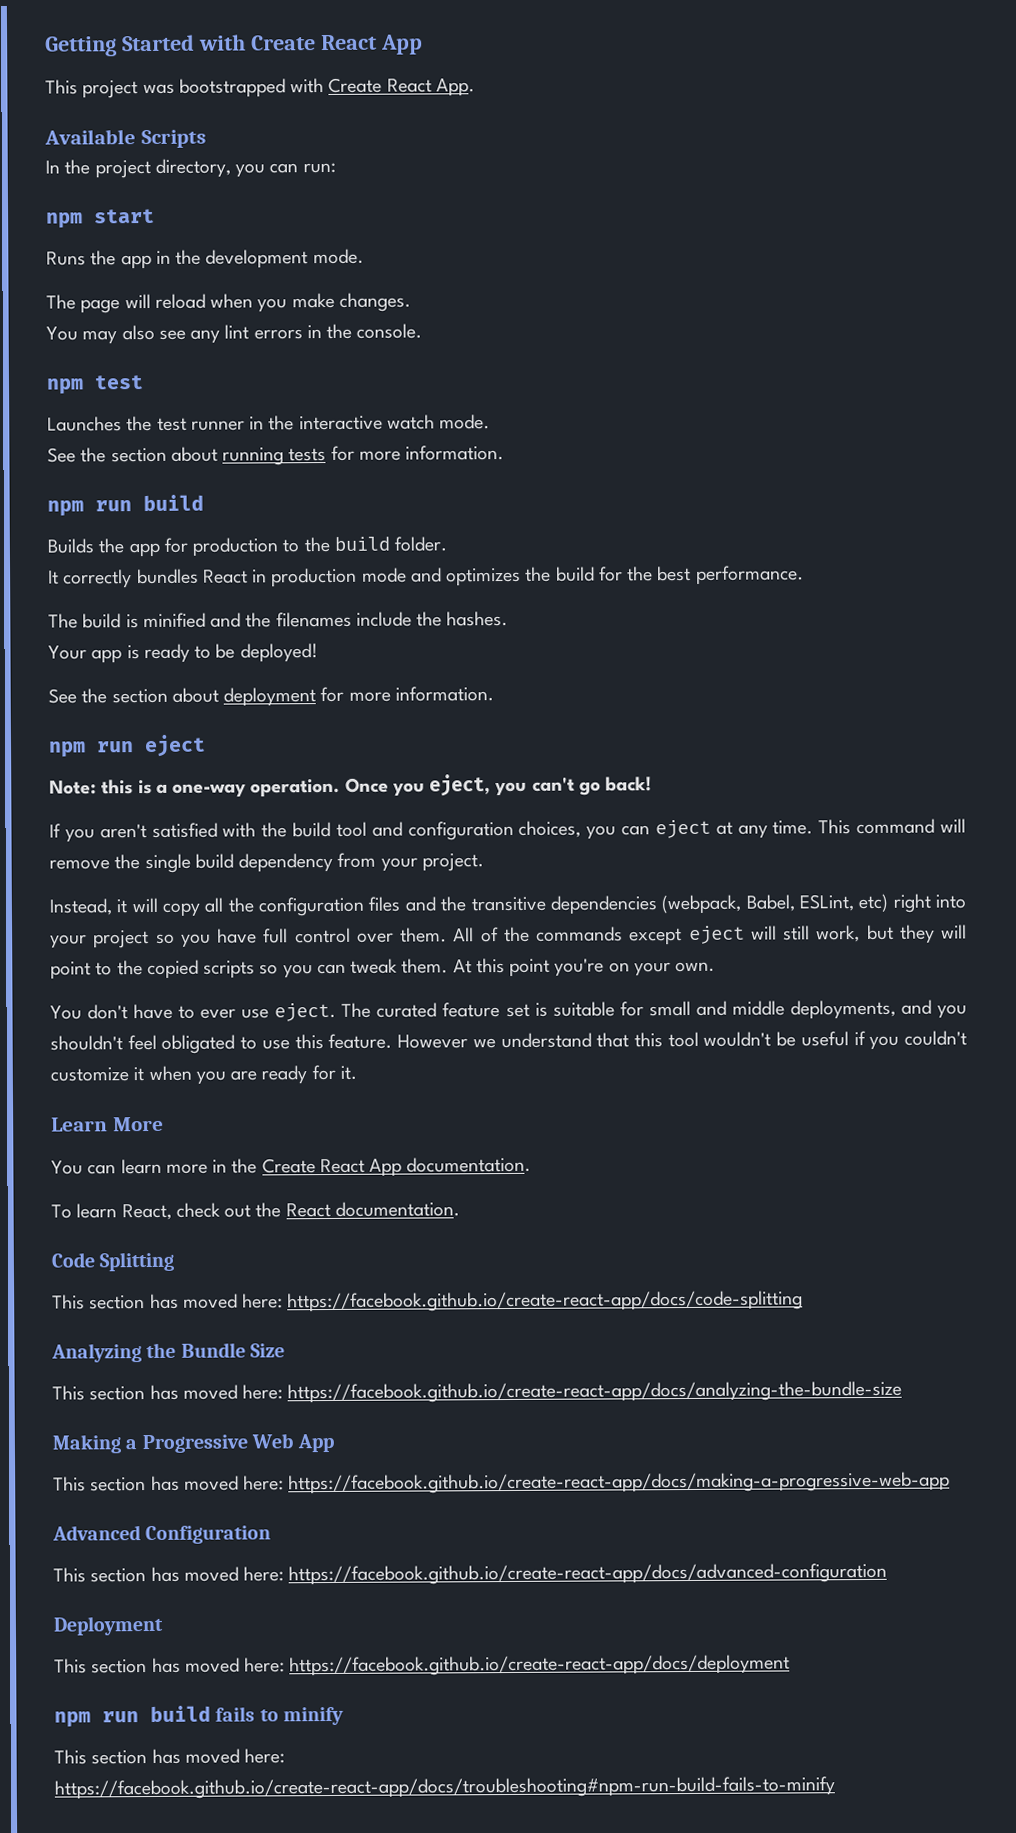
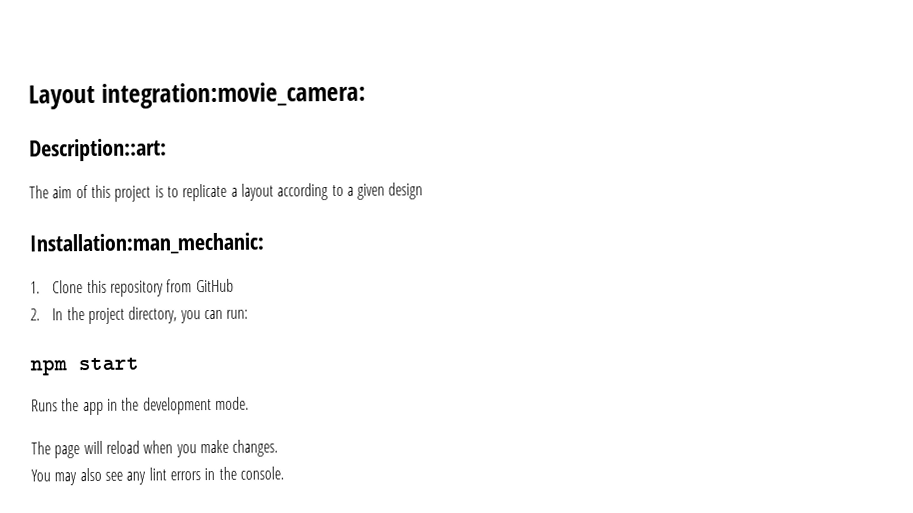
- Getting Started with Create React App
- This project was bootstrapped with Create React App.
- Available Scripts
- In the project directory, you can run:
+ Layout integration:movie_camera:
+ Description::art:
+ The aim of this project is to replicate a layout according to a given design
+ Installation:man_mechanic:
+ 1. Clone this repository from GitHub
+ 2. In the project directory, you can run:
- npm test
- Launches the test runner in the interactive watch mode.
- See the section about running tests for more information.
- npm run build
- Builds the app for production to the build folder.
- It correctly bundles React in production mode and optimizes the build for the best performance.
- The build is minified and the filenames include the hashes.
- Your app is ready to be deployed!
- See the section about deployment for more information.
- npm run eject
- Note: this is a one-way operation. Once you eject, you can't go back!
- If you aren't satisfied with the build tool and configuration choices, you can eject at any time. This command will remove the single build dependency from your project.
- Instead, it will copy all the configuration files and the transitive dependencies (webpack, Babel, ESLint, etc) right into your project so you have full control over them. All of the commands except eject will still work, but they will point to the copied scripts so you can tweak them. At this point you're on your own.
- You don't have to ever use eject. The curated feature set is suitable for small and middle deployments, and you shouldn't feel obligated to use this feature. However we understand that this tool wouldn't be useful if you couldn't customize it when you are ready for it.
- Learn More
- You can learn more in the Create React App documentation.
- To learn React, check out the React documentation.
- Code Splitting
- This section has moved here: https://facebook.github.io/create-react-app/docs/code-splitting
- Analyzing the Bundle Size
- This section has moved here: https://facebook.github.io/create-react-app/docs/analyzing-the-bundle-size
- Making a Progressive Web App
- This section has moved here: https://facebook.github.io/create-react-app/docs/making-a-progressive-web-app
- Advanced Configuration
- This section has moved here: https://facebook.github.io/create-react-app/docs/advanced-configuration
- Deployment
- This section has moved here: https://facebook.github.io/create-react-app/docs/deployment
- npm run build fails to minify
- This section has moved here: https://facebook.github.io/create-react-app/docs/troubleshooting#npm-run-build-fails-to-minify

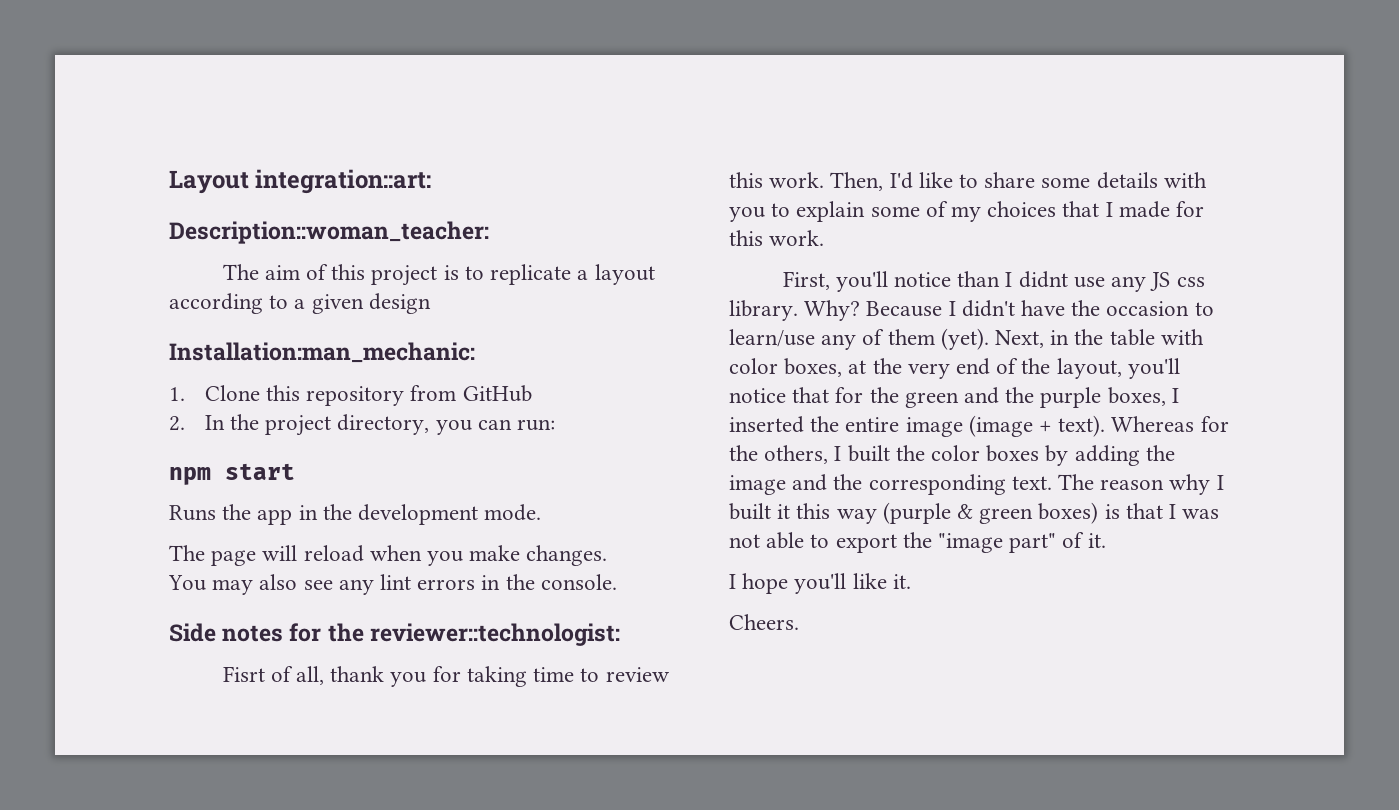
- Layout integration:movie_camera:
- Description::art:
+ Layout integration::art:
+ Description::woman_teacher:
+ Side notes for the reviewer::technologist:
+ Fisrt of all, thank you for taking time to review this work. Then, I'd like to share some details with you to explain some of my choices that I made for this work.
+ First, you'll notice than I didnt use any JS css library. Why? Because I didn't have the occasion to learn/use any of them (yet). Next, in the table with color boxes, at the very end of the layout, you'll notice that for the green and the purple boxes, I inserted the entire image (image + text). Whereas for the others, I built the color boxes by adding the image and the corresponding text. The reason why I built it this way (purple & green boxes) is that I was not able to export the "image part" of it.
+ I hope you'll like it.
+ Cheers.

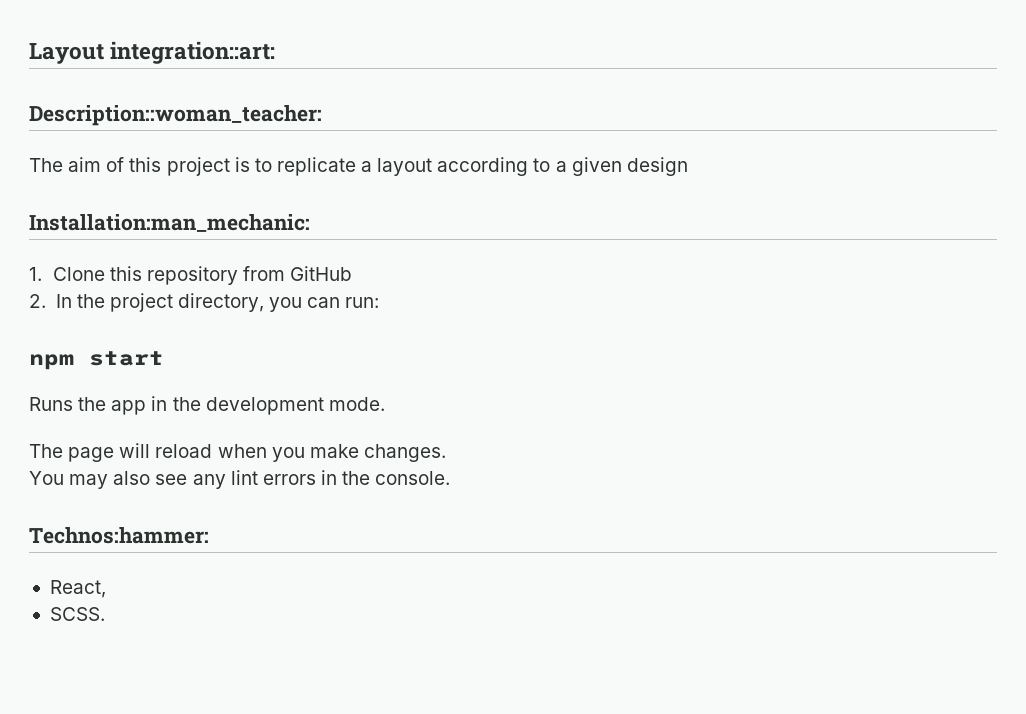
- Side notes for the reviewer::technologist:
- Fisrt of all, thank you for taking time to review this work. Then, I'd like to share some details with you to explain some of my choices that I made for this work.
- First, you'll notice than I didnt use any JS css library. Why? Because I didn't have the occasion to learn/use any of them (yet). Next, in the table with color boxes, at the very end of the layout, you'll notice that for the green and the purple boxes, I inserted the entire image (image + text). Whereas for the others, I built the color boxes by adding the image and the corresponding text. The reason why I built it this way (purple & green boxes) is that I was not able to export the "image part" of it.
- I hope you'll like it.
- Cheers.
+ Technos:hammer:
+ React,
+ SCSS.

